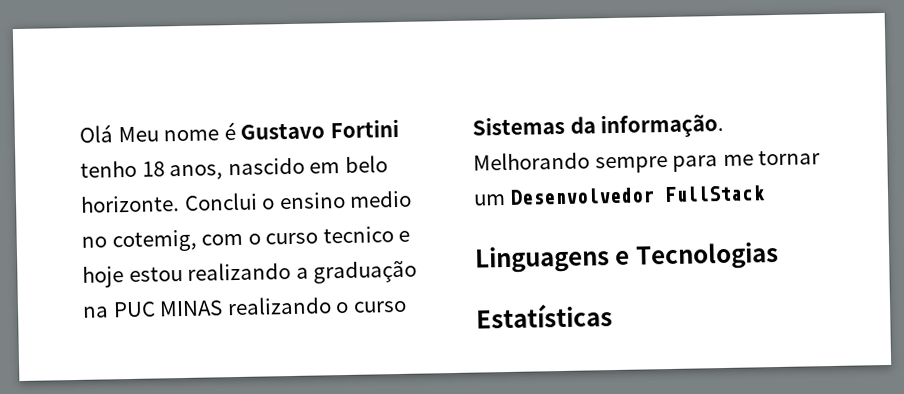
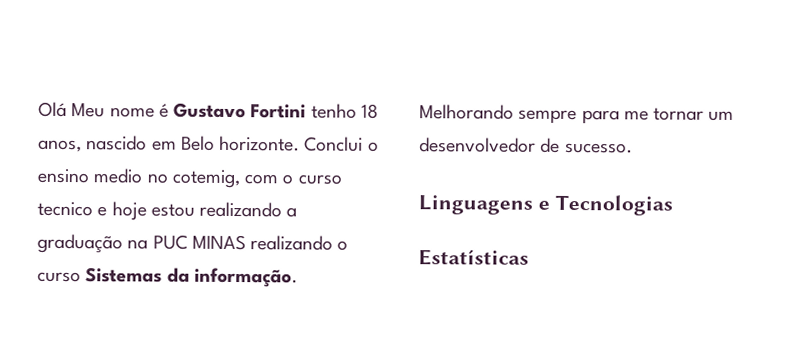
- Olá Meu nome é Gustavo Fortini tenho 18 anos, nascido em belo horizonte.
+ Olá Meu nome é Gustavo Fortini tenho 18 anos, nascido em Belo horizonte.
- Melhorando sempre para me tornar um Desenvolvedor FullStack
+ Melhorando sempre para me tornar um desenvolvedor de sucesso.

